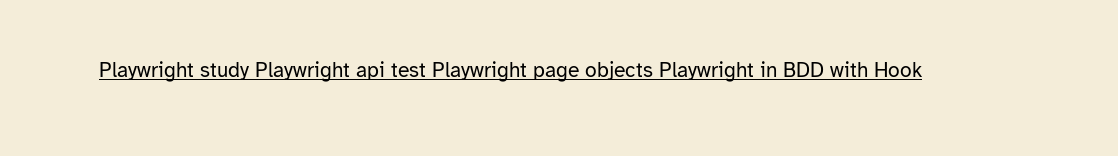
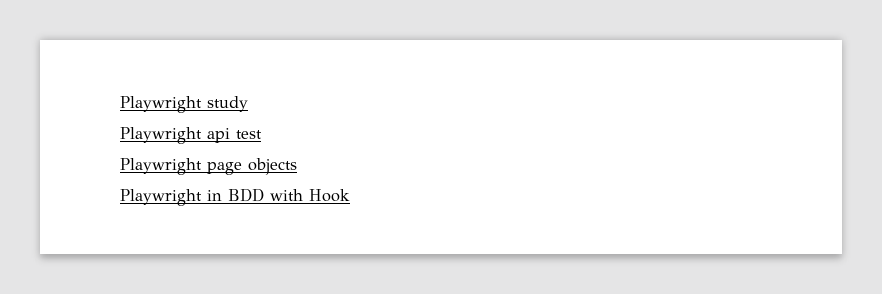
- Playwright study Playwright api test Playwright page objects Playwright in BDD with Hook
+ Playwright study
+ Playwright api test
+ Playwright page objects
+ Playwright in BDD with Hook

